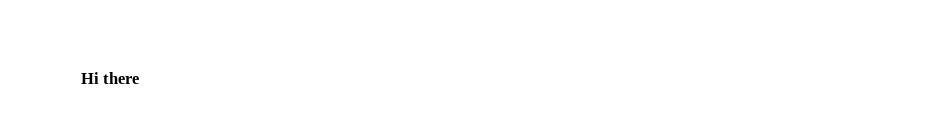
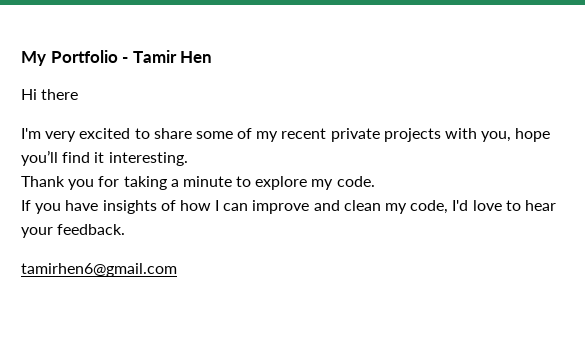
+ My Portfolio - Tamir Hen
  Hi there
+ I'm very excited to share some of my recent private projects with you, hope you’ll find it interesting.
+ Thank you for taking a minute to explore my code.
+ If you have insights of how I can improve and clean my code, I'd love to hear your feedback.
+ tamirhen6@gmail.com

